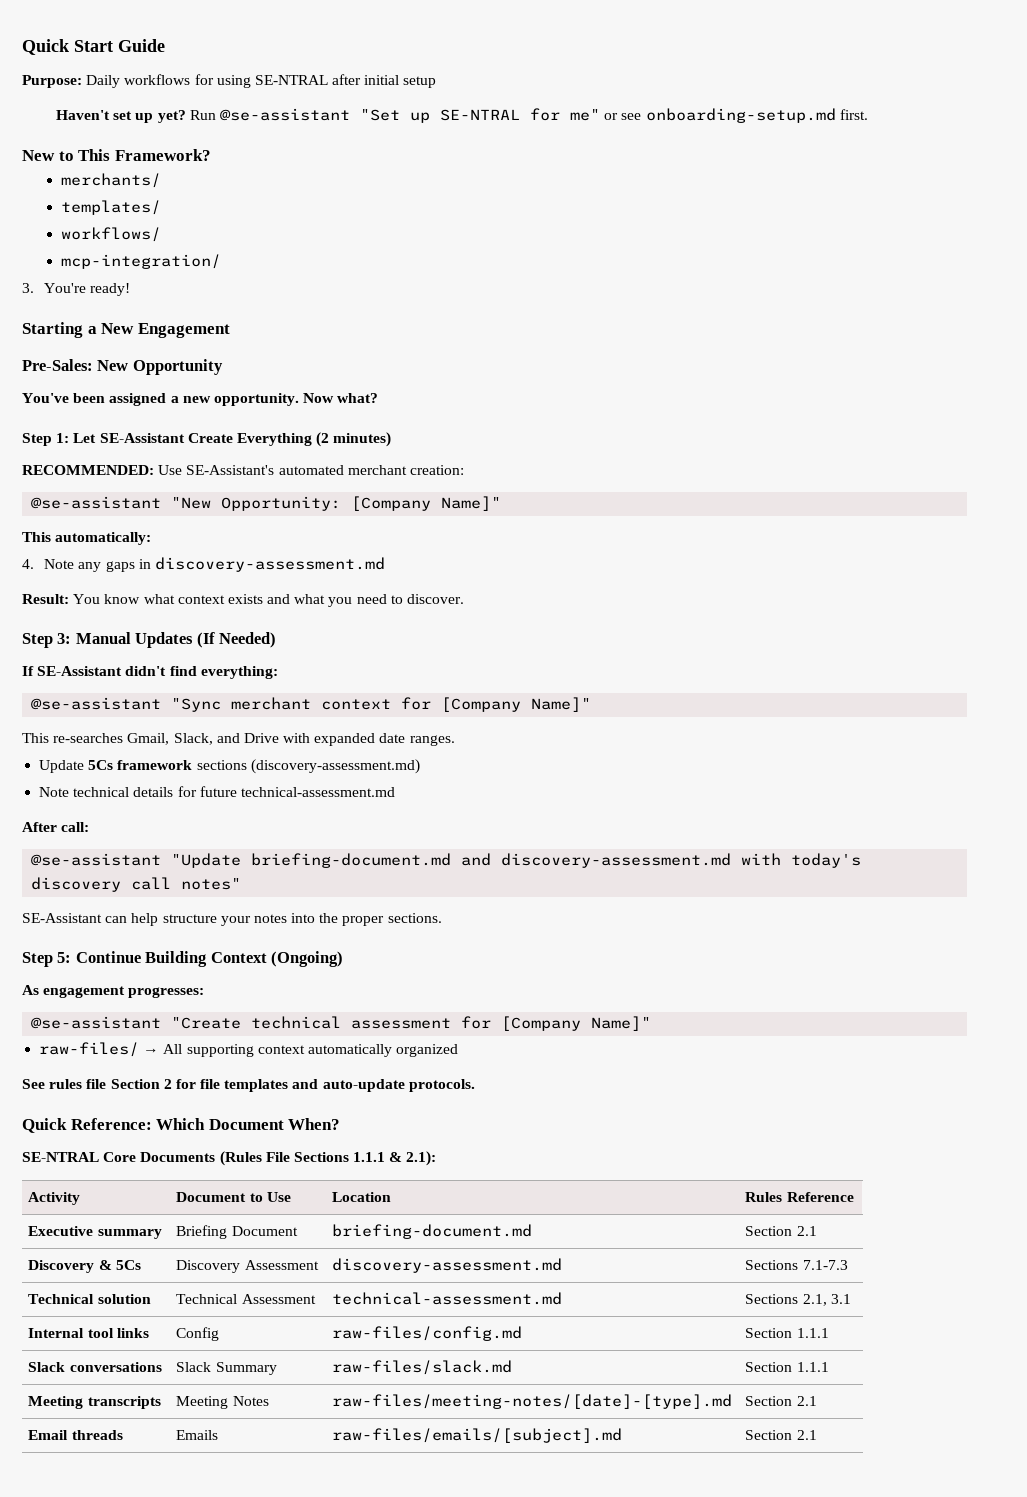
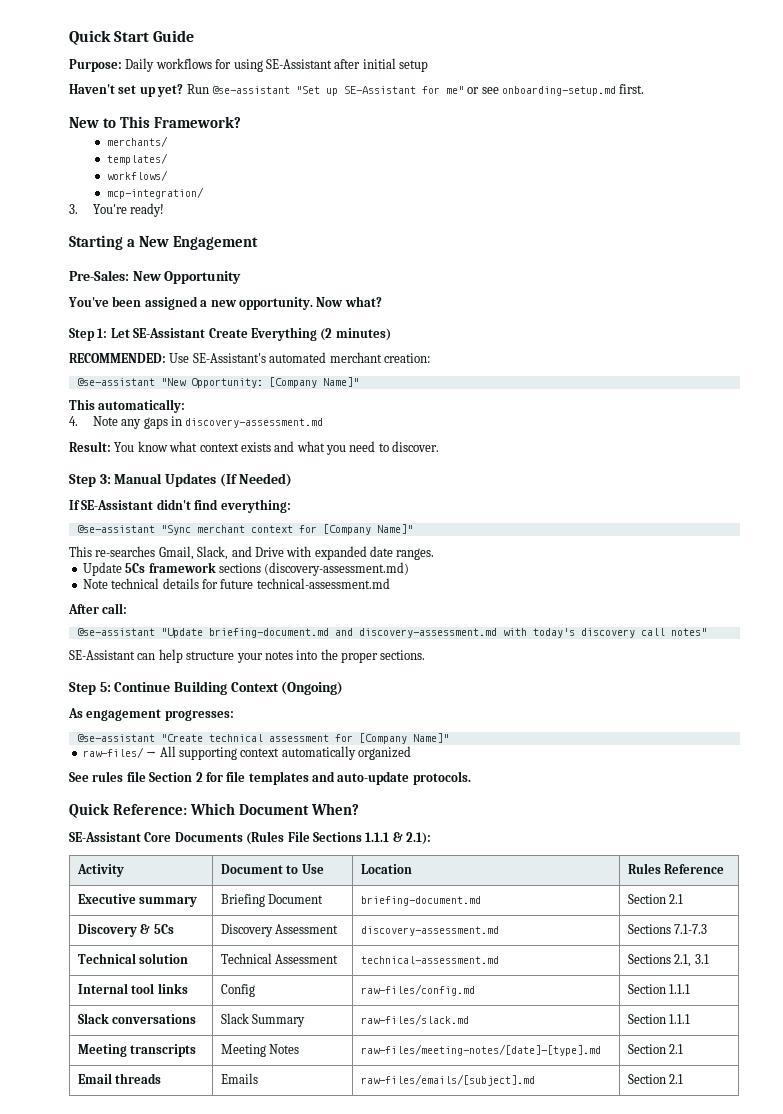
- Purpose: Daily workflows for using SE-NTRAL after initial setup
+ Purpose: Daily workflows for using SE-Assistant after initial setup
- Run @se-assistant "Set up SE-NTRAL for me" or see onboarding-setup.md first.
+ Run @se-assistant "Set up SE-Assistant for me" or see onboarding-setup.md first.
- SE-NTRAL Core Documents (Rules File Sections 1.1.1 & 2.1):
+ SE-Assistant Core Documents (Rules File Sections 1.1.1 & 2.1):

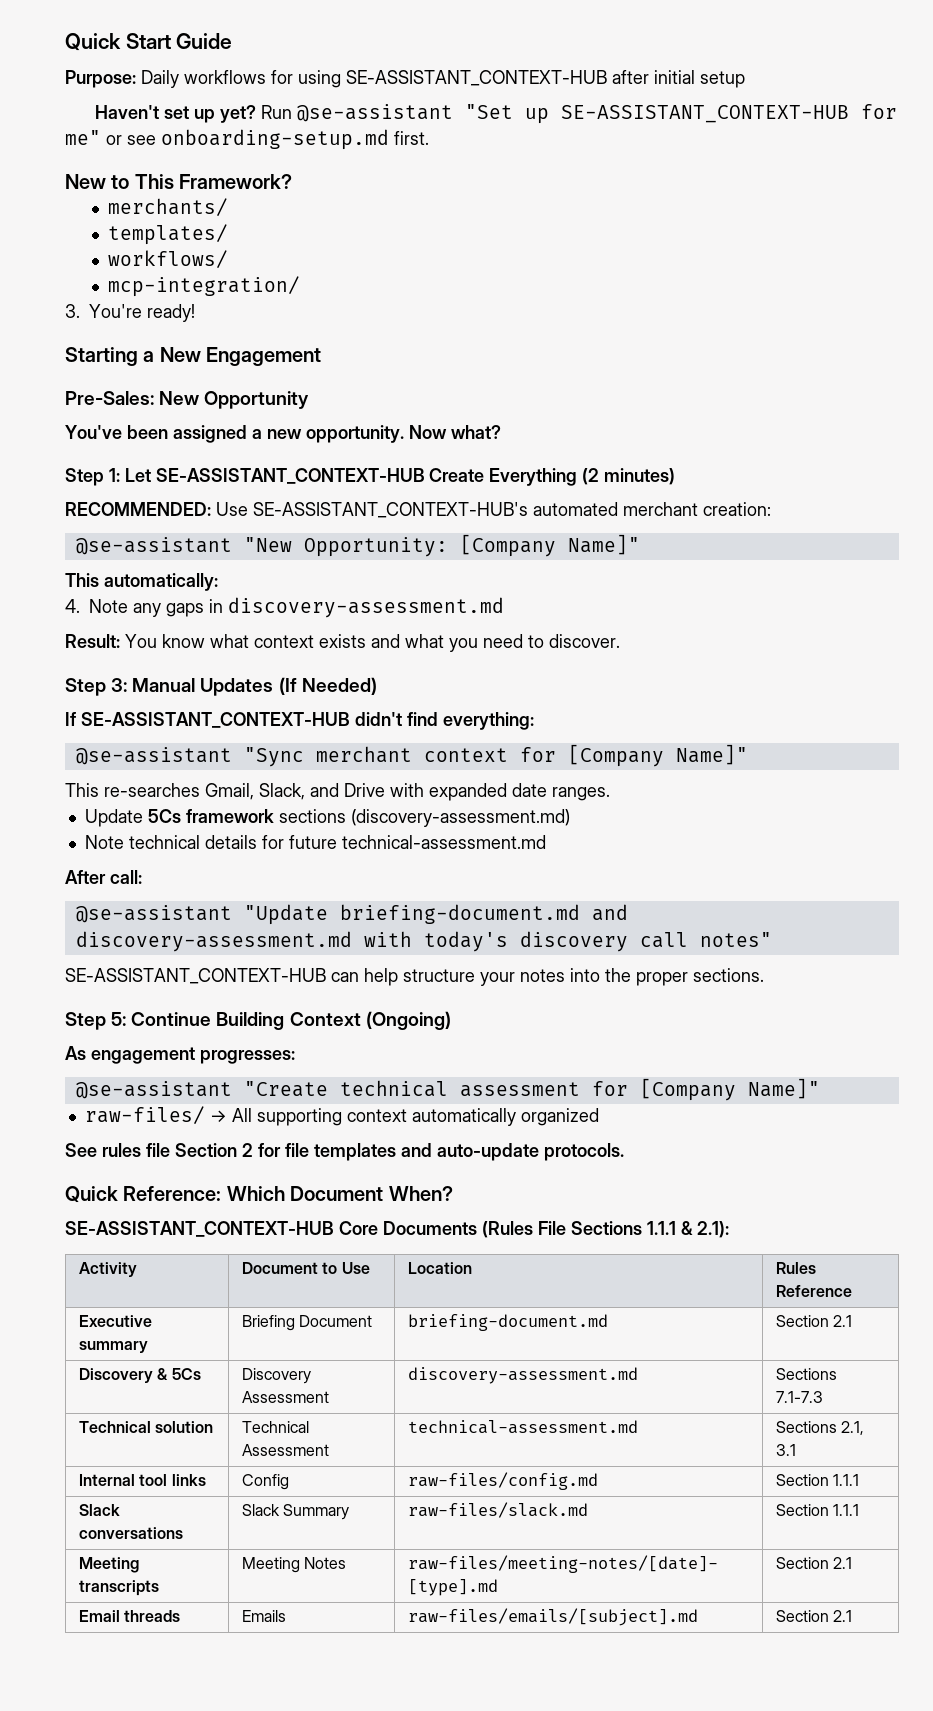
- Purpose: Daily workflows for using SE-Assistant after initial setup
+ Purpose: Daily workflows for using SE-ASSISTANT_CONTEXT-HUB after initial setup
- Run @se-assistant "Set up SE-Assistant for me" or see onboarding-setup.md first.
+ Run @se-assistant "Set up SE-ASSISTANT_CONTEXT-HUB for me" or see onboarding-setup.md first.
- Step 1: Let SE-Assistant Create Everything (2 minutes)
+ Step 1: Let SE-ASSISTANT_CONTEXT-HUB Create Everything (2 minutes)
- RECOMMENDED: Use SE-Assistant's automated merchant creation:
+ RECOMMENDED: Use SE-ASSISTANT_CONTEXT-HUB's automated merchant creation:
- If SE-Assistant didn't find everything:
+ If SE-ASSISTANT_CONTEXT-HUB didn't find everything:
- SE-Assistant can help structure your notes into the proper sections.
+ SE-ASSISTANT_CONTEXT-HUB can help structure your notes into the proper sections.
- SE-Assistant Core Documents (Rules File Sections 1.1.1 & 2.1):
+ SE-ASSISTANT_CONTEXT-HUB Core Documents (Rules File Sections 1.1.1 & 2.1):

